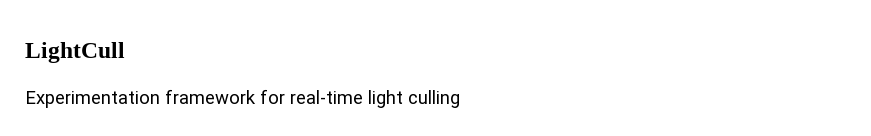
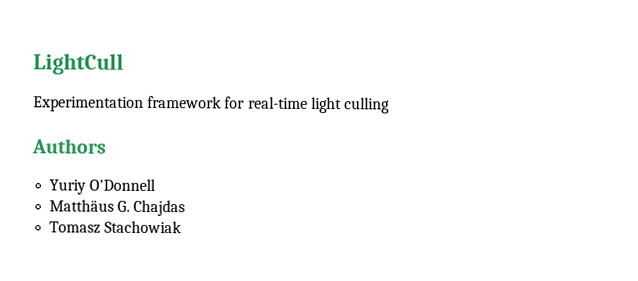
+ Authors
+ Yuriy O'Donnell
+ Matthäus G. Chajdas
+ Tomasz Stachowiak

